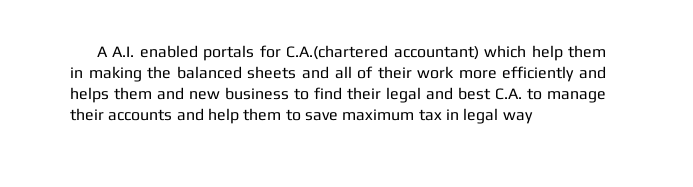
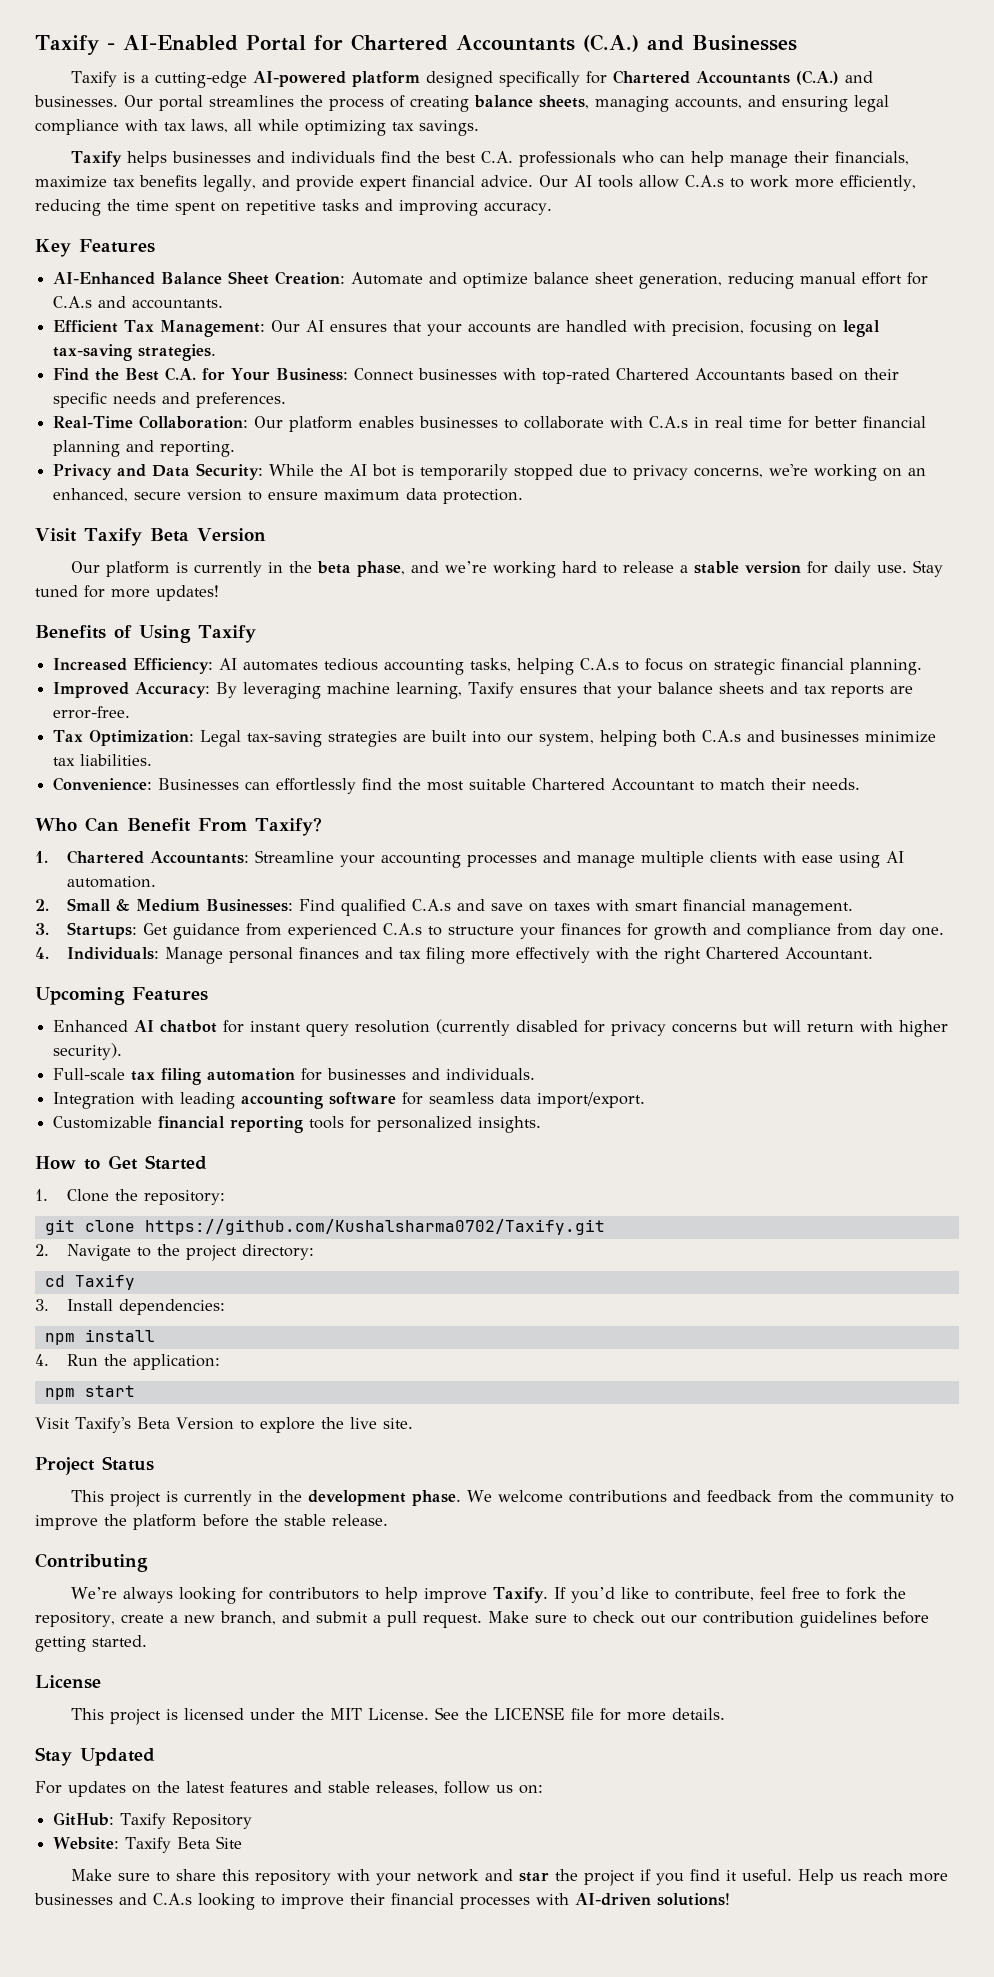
- A A.I. enabled portals for C.A.(chartered accountant) which help them in making the balanced sheets and all of their work more efficiently and helps them and new business to find their legal and best C.A. to manage their accounts and help them to save maximum tax in legal way
+ Taxify - AI-Enabled Portal for Chartered Accountants (C.A.) and Businesses
+ Taxify is a cutting-edge AI-powered platform designed specifically for Chartered Accountants (C.A.) and businesses. Our portal streamlines the process of creating balance sheets, managing accounts, and ensuring legal compliance with tax laws, all while optimizing tax savings.
+ Taxify helps businesses and individuals find the best C.A. professionals who can help manage their financials, maximize tax benefits legally, and provide expert financial advice. Our AI tools allow C.A.s to work more efficiently, reducing the time spent on repetitive tasks and improving accuracy.
+ Key Features
+ AI-Enhanced Balance Sheet Creation: Automate and optimize balance sheet generation, reducing manual effort for C.A.s and accountants.
+ Efficient Tax Management: Our AI ensures that your accounts are handled with precision, focusing on legal tax-saving strategies.
+ Find the Best C.A. for Your Business: Connect businesses with top-rated Chartered Accountants based on their specific needs and preferences.
+ Real-Time Collaboration: Our platform enables businesses to collaborate with C.A.s in real time for better financial planning and reporting.
+ Privacy and Data Security: While the AI bot is temporarily stopped due to privacy concerns, we're working on an enhanced, secure version to ensure maximum data protection.
+ Visit Taxify Beta Version
+ Our platform is currently in the beta phase, and we’re working hard to release a stable version for daily use. Stay tuned for more updates!
+ Benefits of Using Taxify
+ Increased Efficiency: AI automates tedious accounting tasks, helping C.A.s to focus on strategic financial planning.
+ Improved Accuracy: By leveraging machine learning, Taxify ensures that your balance sheets and tax reports are error-free.
+ Tax Optimization: Legal tax-saving strategies are built into our system, helping both C.A.s and businesses minimize tax liabilities.
+ Convenience: Businesses can effortlessly find the most suitable Chartered Accountant to match their needs.
+ Who Can Benefit From Taxify?
+ 1. Chartered Accountants: Streamline your accounting processes and manage multiple clients with ease using AI automation.
+ 2. Small & Medium Businesses: Find qualified C.A.s and save on taxes with smart financial management.
+ 3. Startups: Get guidance from experienced C.A.s to structure your finances for growth and compliance from day one.
+ 4. Individuals: Manage personal finances and tax filing more effectively with the right Chartered Accountant.
+ Upcoming Features
+ Enhanced AI chatbot for instant query resolution (currently disabled for privacy concerns but will return with higher security).
+ Full-scale tax filing automation for businesses and individuals.
+ Integration with leading accounting software for seamless data import/export.
+ Customizable financial reporting tools for personalized insights.
+ How to Get Started
+ 1. Clone the repository:
+ git clone https://github.com/Kushalsharma0702/Taxify.git
+ 2. Navigate to the project directory:
+ cd Taxify
+ 3. Install dependencies:
+ npm install
+ 4. Run the application:
+ npm start
+ Visit Taxify's Beta Version to explore the live site.
+ Project Status
+ This project is currently in the development phase. We welcome contributions and feedback from the community to improve the platform before the stable release.
+ Contributing
+ We’re always looking for contributors to help improve Taxify. If you’d like to contribute, feel free to fork the repository, create a new branch, and submit a pull request. Make sure to check out our contribution guidelines before getting started.
+ License
+ This project is licensed under the MIT License. See the LICENSE file for more details.
+ Stay Updated
+ For updates on the latest features and stable releases, follow us on:
+ GitHub: Taxify Repository
+ Website: Taxify Beta Site
+ Make sure to share this repository with your network and star the project if you find it useful. Help us reach more businesses and C.A.s looking to improve their financial processes with AI-driven solutions!

